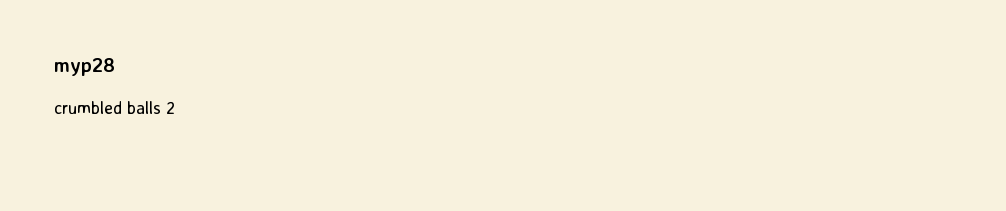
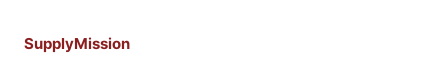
- myp28
- crumbled balls 2
+ SupplyMission

